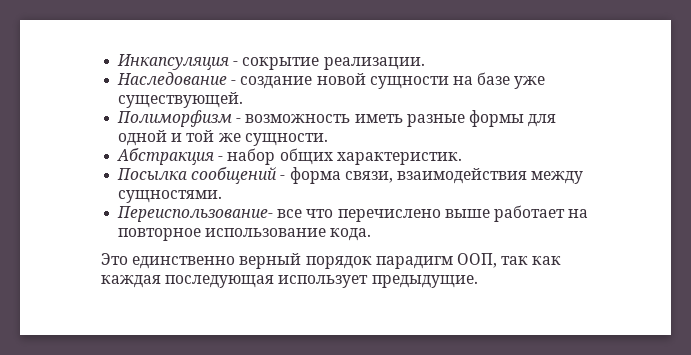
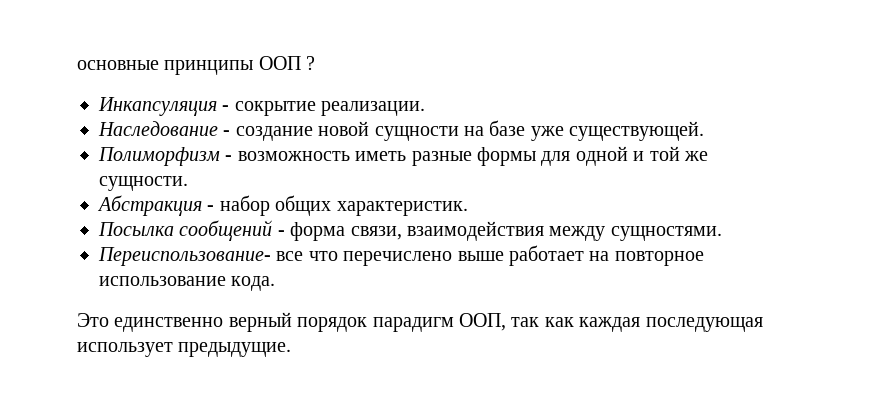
+ основные принципы ООП ?

